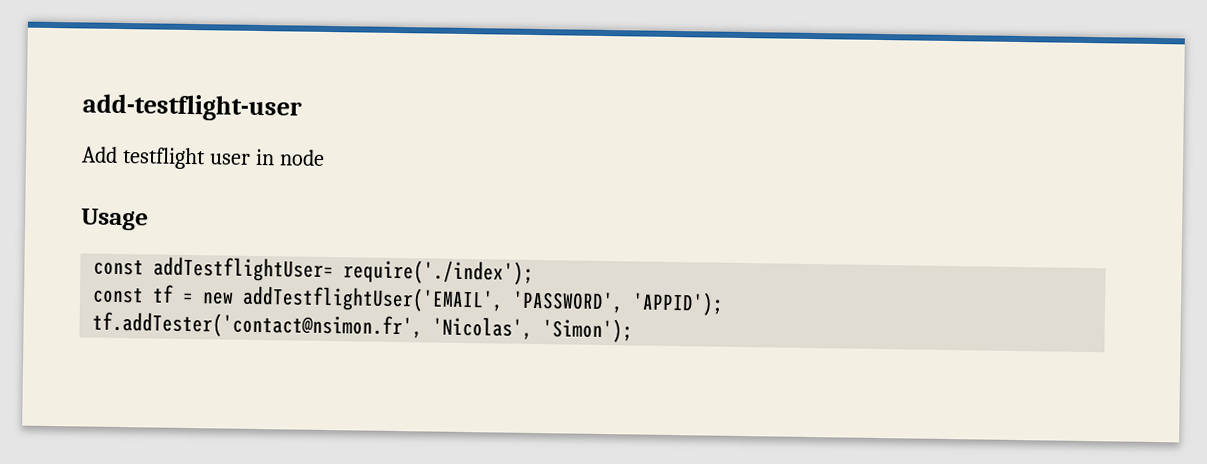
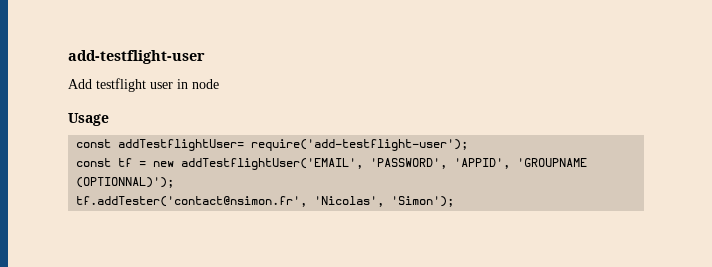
- const addTestflightUser= require('./index');
+ const addTestflightUser= require('add-testflight-user');
- const tf = new addTestflightUser('EMAIL', 'PASSWORD', 'APPID');
+ const tf = new addTestflightUser('EMAIL', 'PASSWORD', 'APPID', 'GROUPNAME (OPTIONNAL)');

